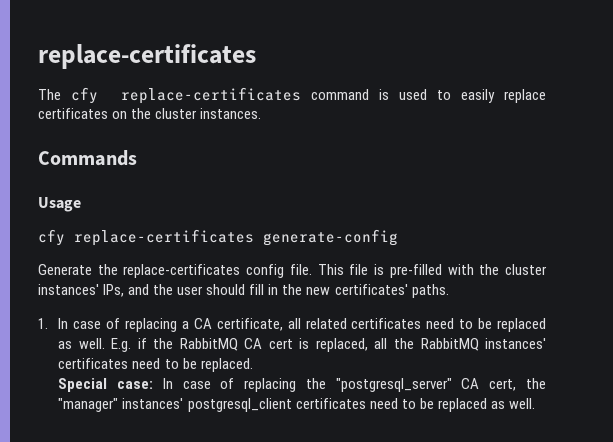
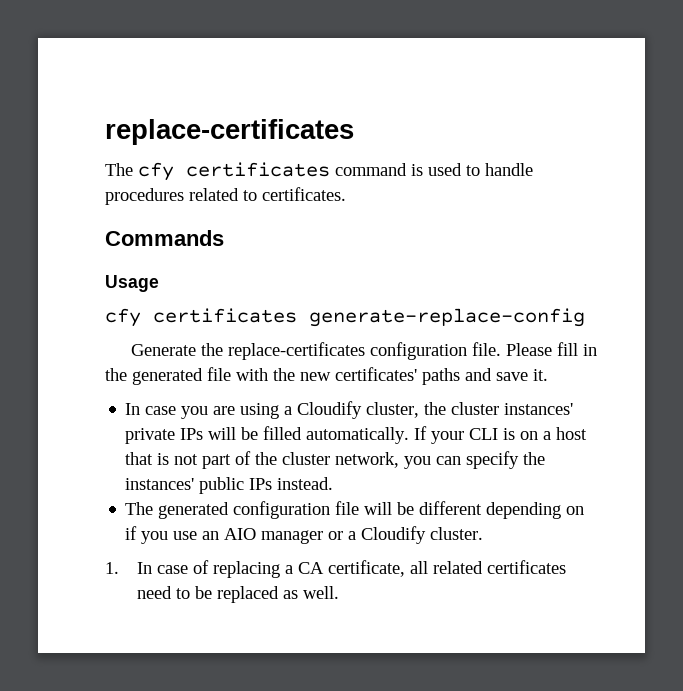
- The cfy replace-certificates command is used to easily replace certificates on the cluster instances.
+ The cfy certificates command is used to handle procedures related to certificates.
- cfy replace-certificates generate-config
+ cfy certificates generate-replace-config
- Generate the replace-certificates config file. This file is pre-filled with the cluster instances' IPs, and the user should fill in the new certificates' paths.
+ Generate the replace-certificates configuration file. Please fill in the generated file with the new certificates' paths and save it.
+ In case you are using a Cloudify cluster, the cluster instances' private IPs will be filled automatically. If your CLI is on a host that is not part of the cluster network, you can specify the instances' public IPs instead.
+ The generated configuration file will be different depending on if you use an AIO manager or a Cloudify cluster.
- E.g. if the RabbitMQ CA cert is replaced, all the RabbitMQ instances' certificates need to be replaced.
- Special case: In case of replacing the "postgresql_server" CA cert, the "manager" instances' postgresql_client certificates need to be replaced as well.

